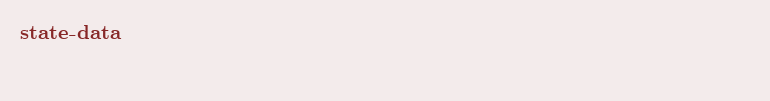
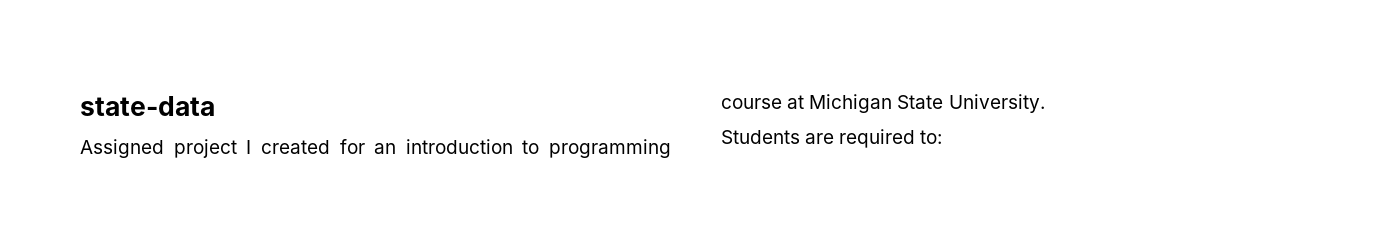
+ Assigned project I created for an introduction to programming course at Michigan State University.
+ Students are required to:

